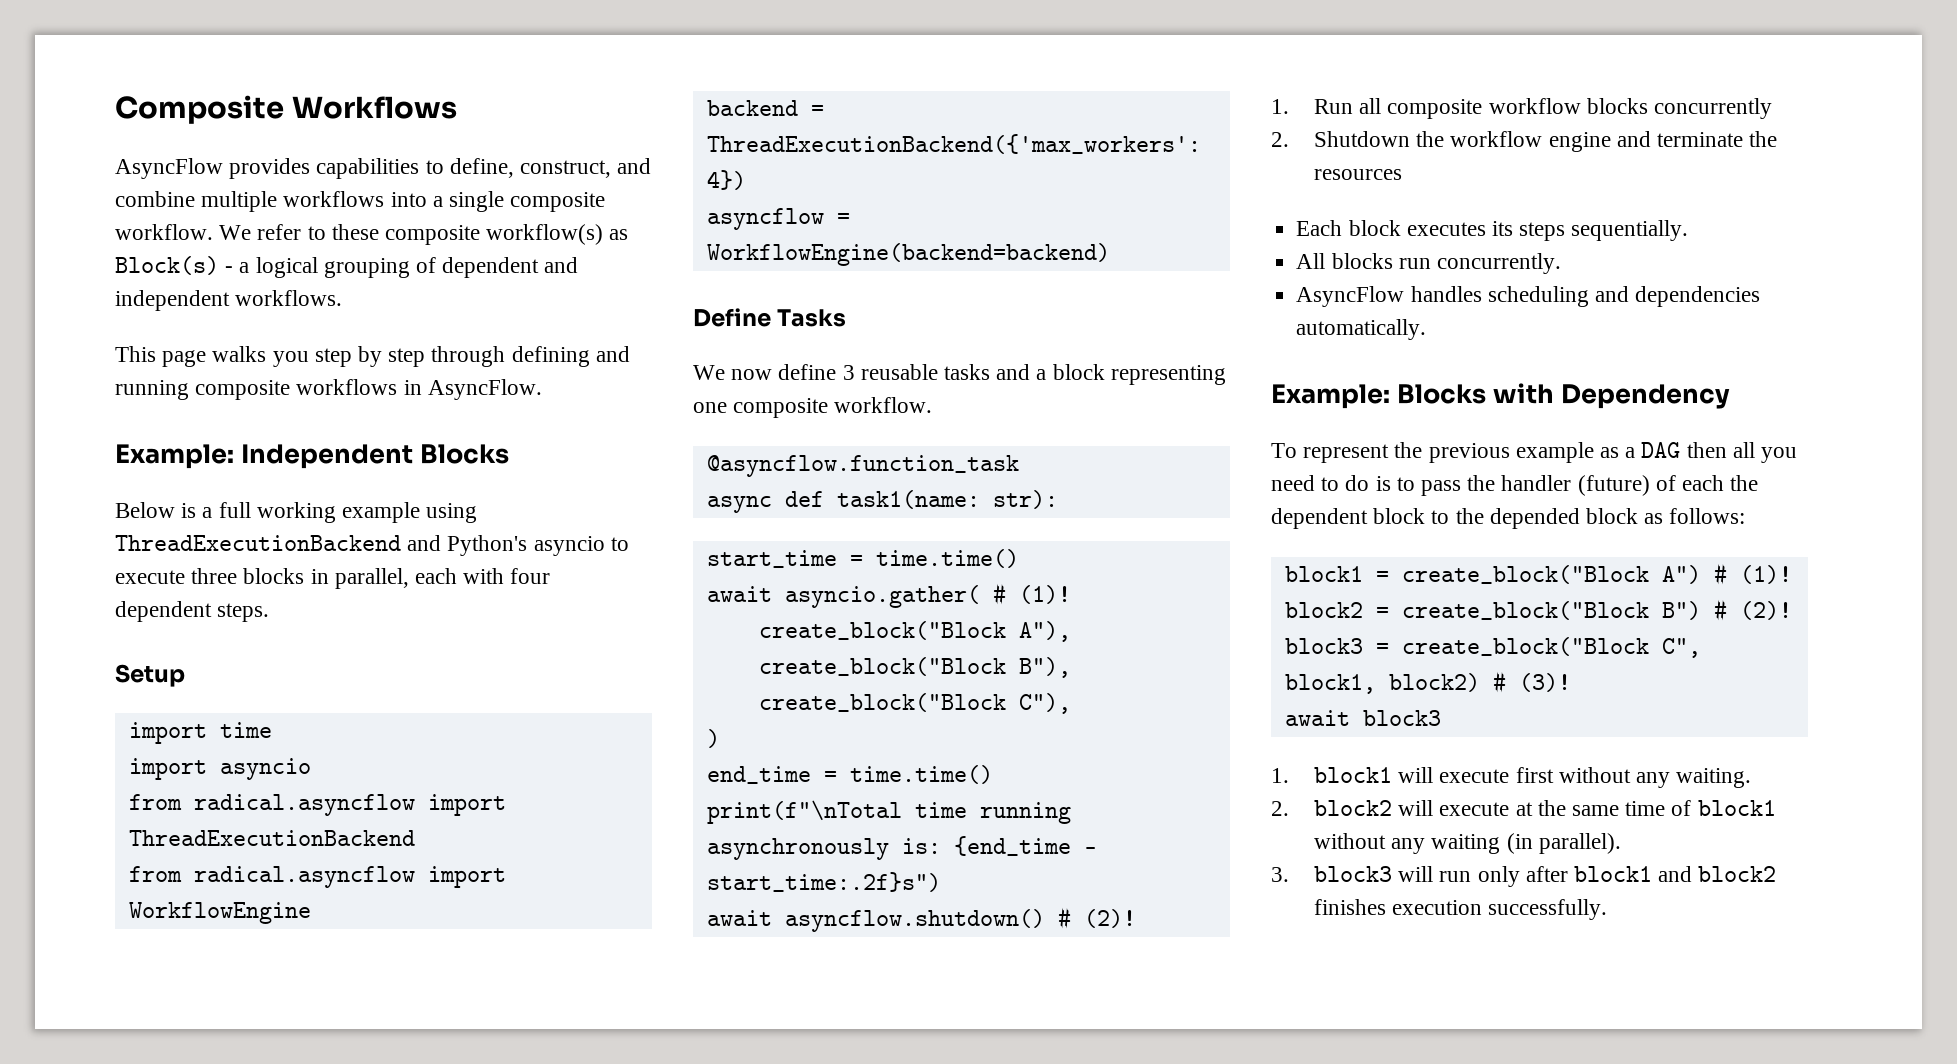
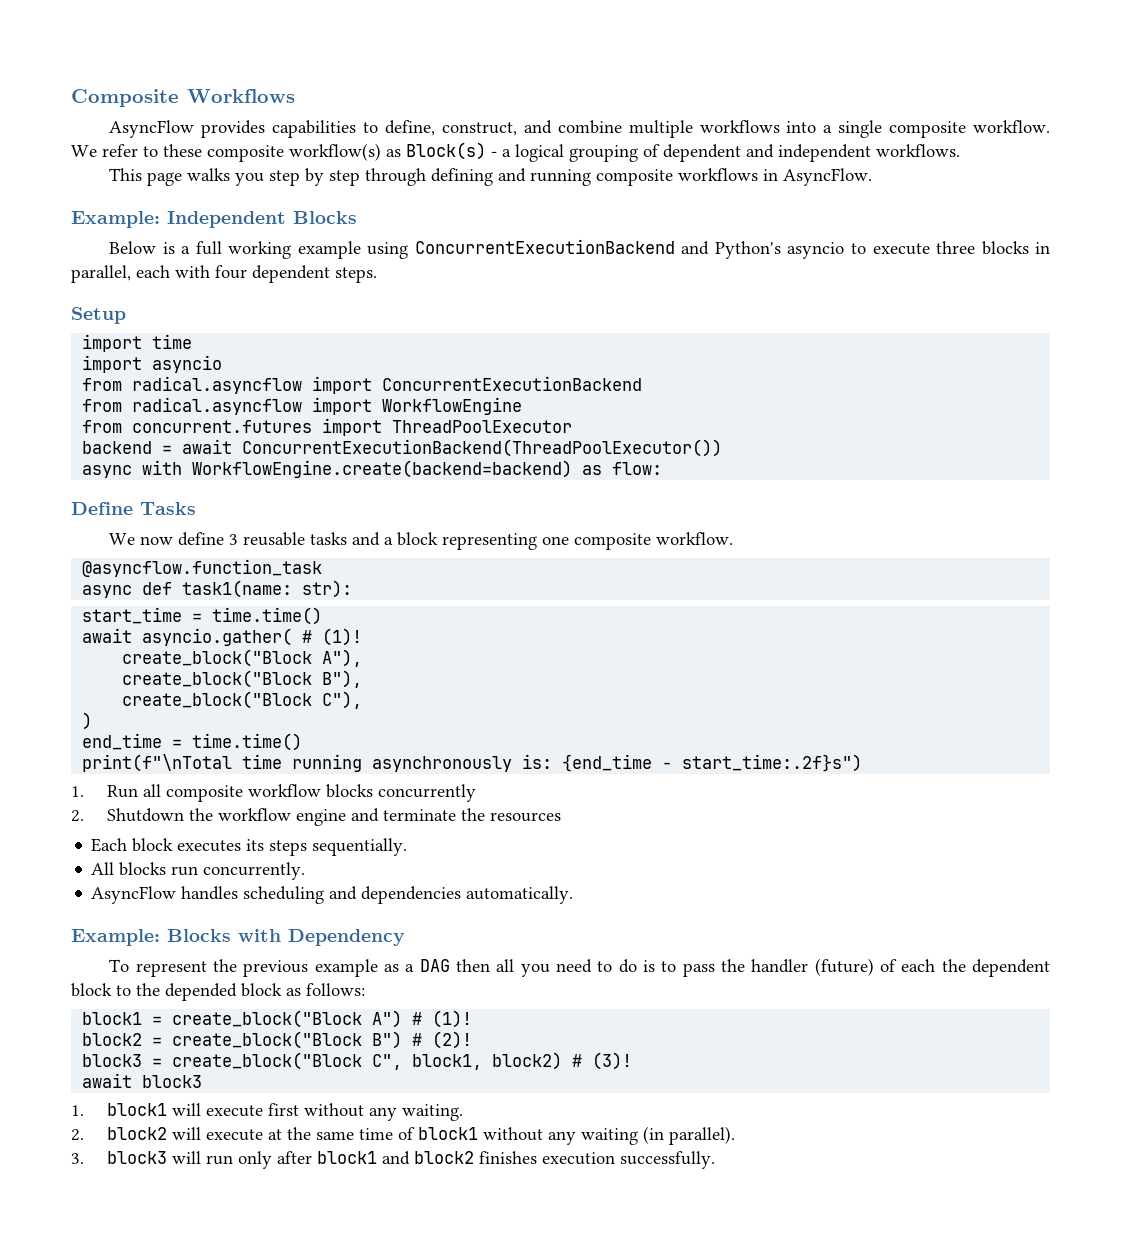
- Below is a full working example using ThreadExecutionBackend and Python's asyncio to execute three blocks in parallel, each with four dependent steps.
+ Below is a full working example using ConcurrentExecutionBackend and Python's asyncio to execute three blocks in parallel, each with four dependent steps.
- from radical.asyncflow import ThreadExecutionBackend
+ from radical.asyncflow import ConcurrentExecutionBackend
- backend = ThreadExecutionBackend({'max_workers': 4})
- asyncflow = WorkflowEngine(backend=backend)
+ from concurrent.futures import ThreadPoolExecutor
+ backend = await ConcurrentExecutionBackend(ThreadPoolExecutor())
+ async with WorkflowEngine.create(backend=backend) as flow:
- await asyncflow.shutdown() # (2)!

